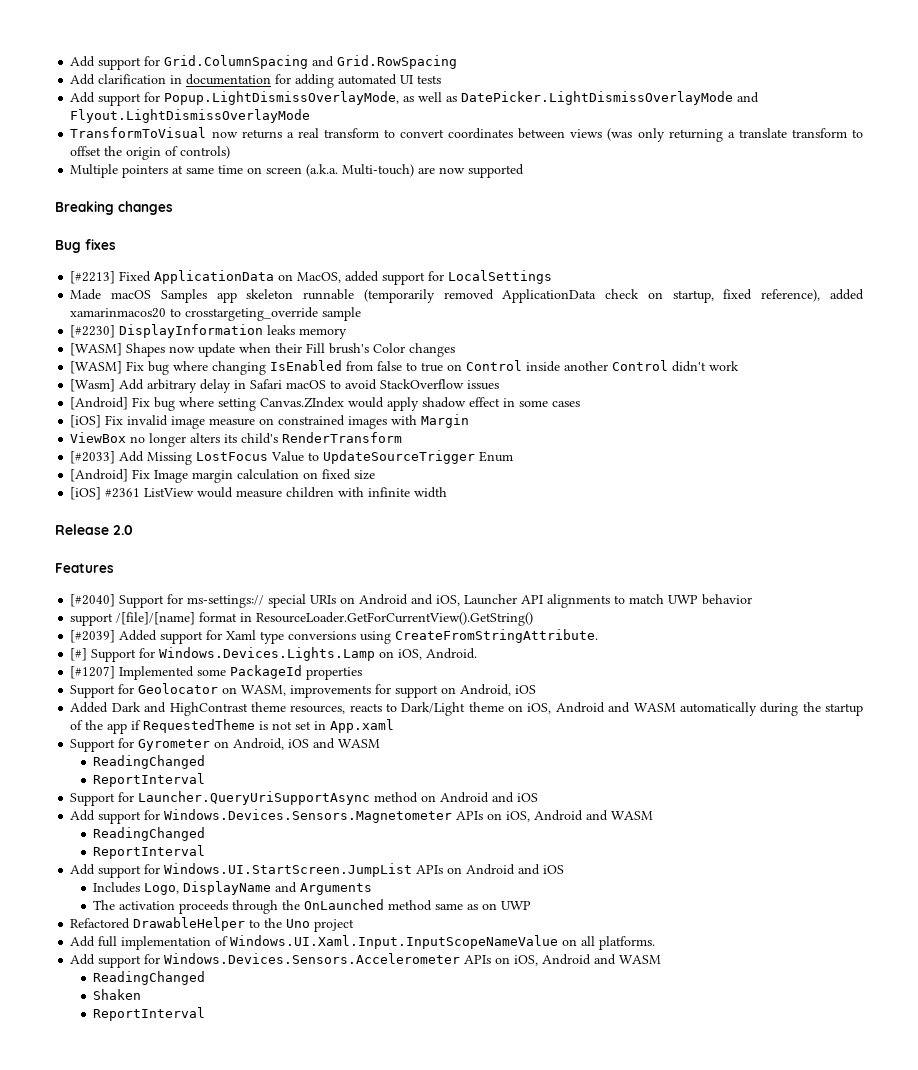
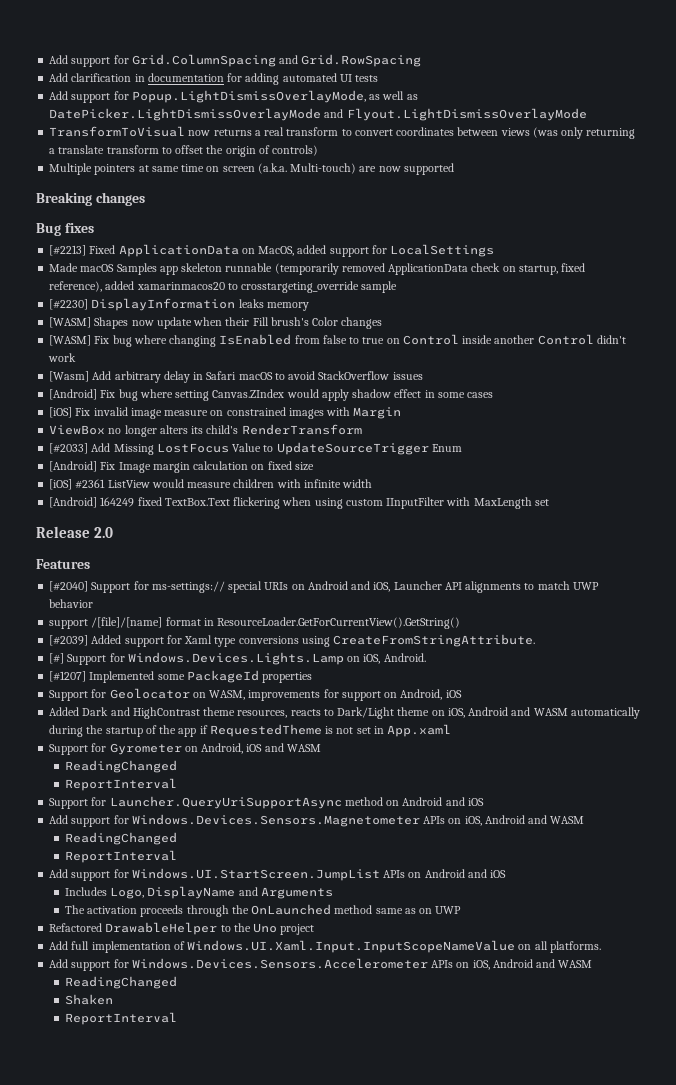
+ [Android] 164249 fixed TextBox.Text flickering when using custom IInputFilter with MaxLength set

